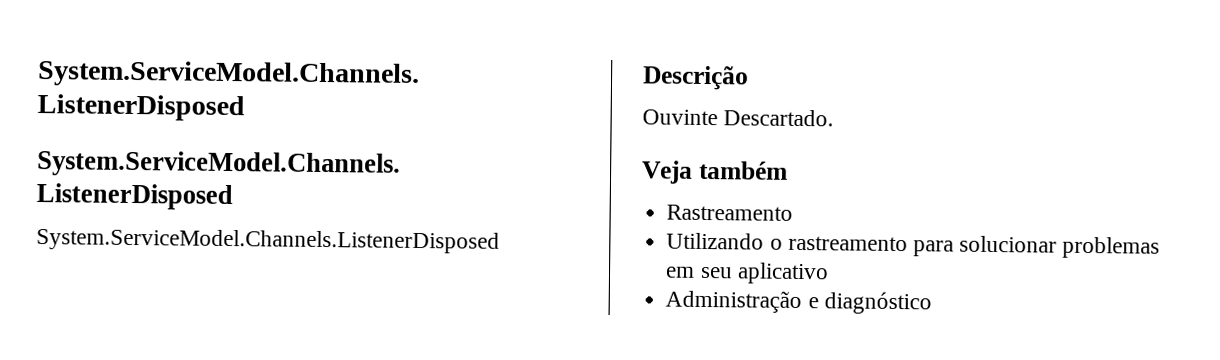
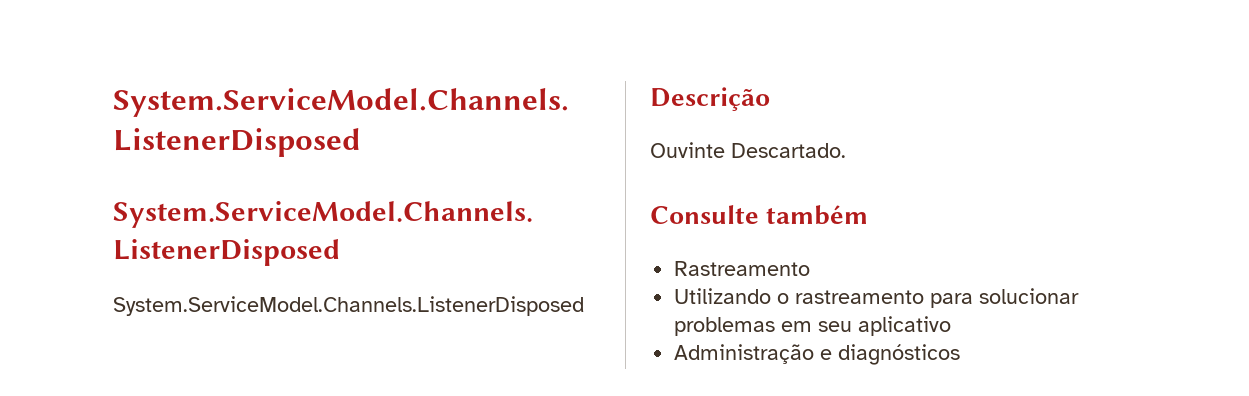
- Veja também
+ Consulte também
- Administração e diagnóstico
+ Administração e diagnósticos

